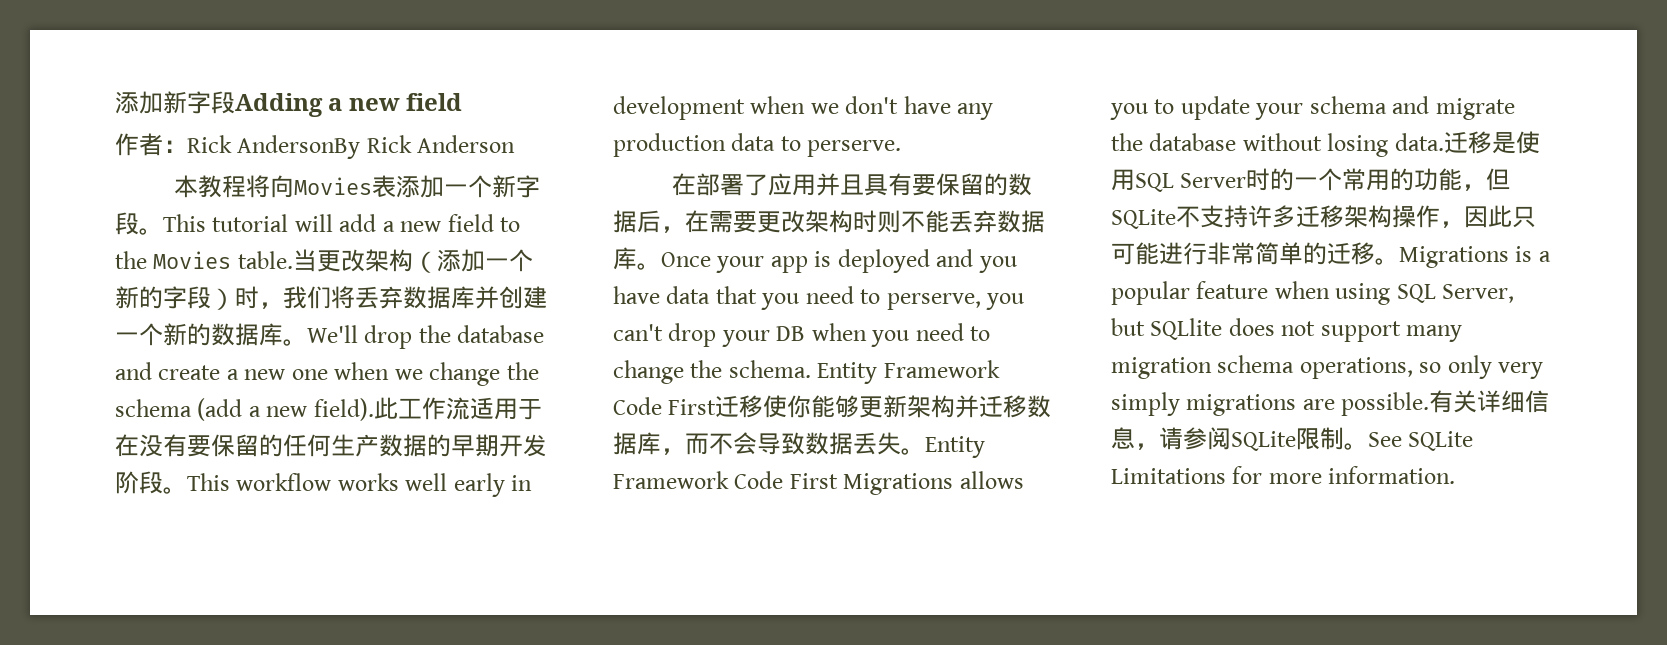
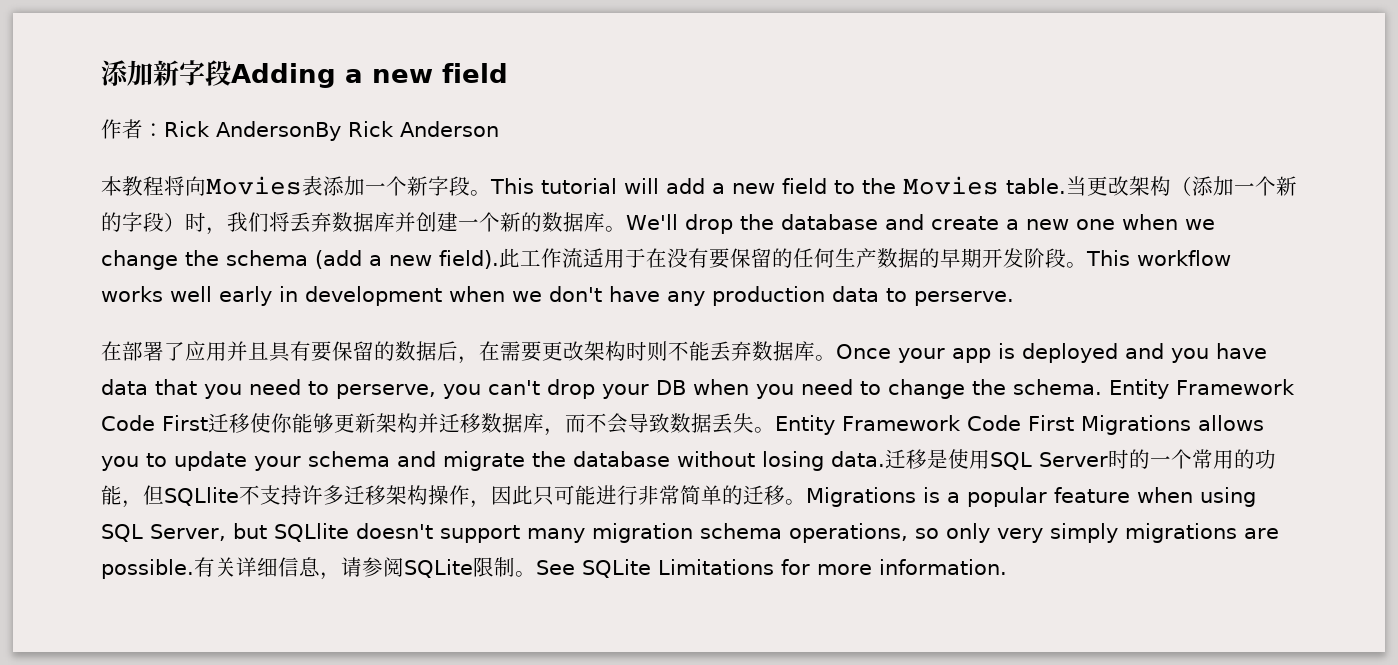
- 迁移是使用SQL Server时的一个常用的功能，但SQLite不支持许多迁移架构操作，因此只可能进行非常简单的迁移。
+ 迁移是使用SQL Server时的一个常用的功能，但SQLlite不支持许多迁移架构操作，因此只可能进行非常简单的迁移。
- Migrations is a popular feature when using SQL Server, but SQLlite does not support many migration schema operations, so only very simply migrations are possible.
+ Migrations is a popular feature when using SQL Server, but SQLlite doesn't support many migration schema operations, so only very simply migrations are possible.

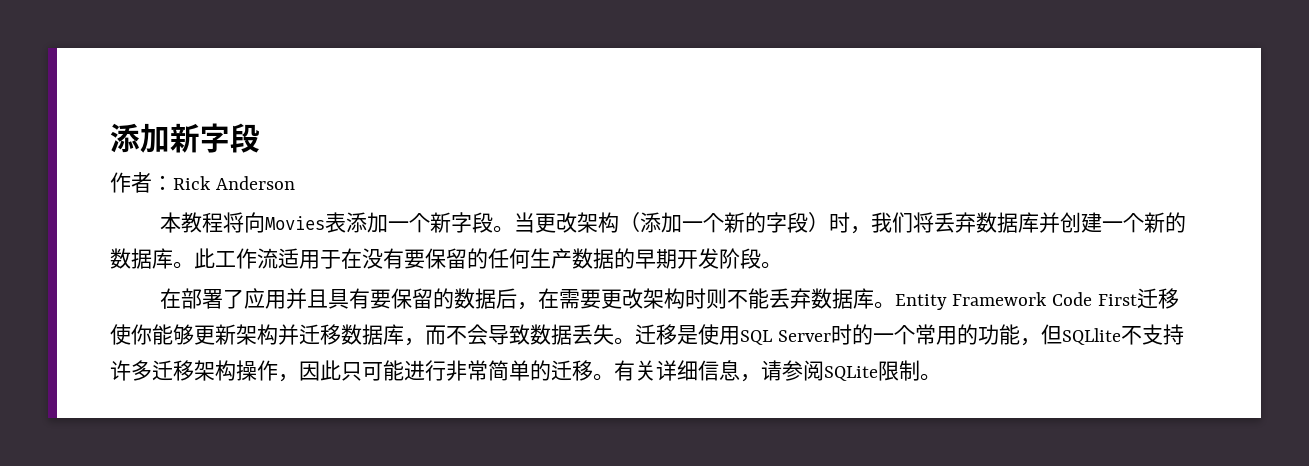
- 添加新字段Adding a new field
+ 添加新字段
- 作者：Rick AndersonBy Rick Anderson
+ 作者：Rick Anderson
- This tutorial will add a new field to the Movies table.
- We'll drop the database and create a new one when we change the schema (add a new field).
- This workflow works well early in development when we don't have any production data to perserve.
- Once your app is deployed and you have data that you need to perserve, you can't drop your DB when you need to change the schema.
- Entity Framework Code First Migrations allows you to update your schema and migrate the database without losing data.
- Migrations is a popular feature when using SQL Server, but SQLlite doesn't support many migration schema operations, so only very simply migrations are possible.
- See SQLite Limitations for more information.

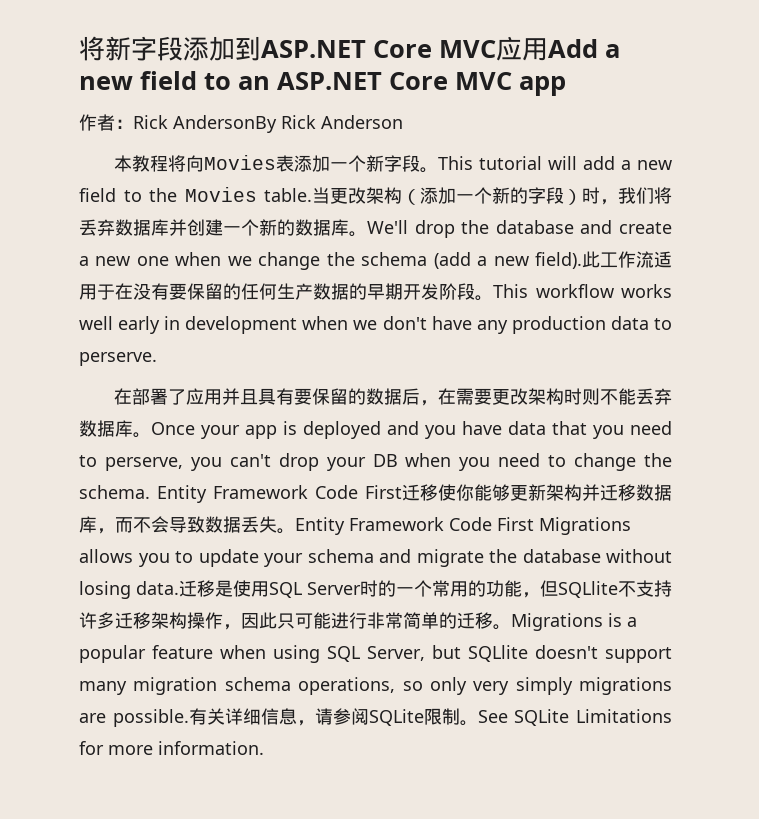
- 添加新字段
+ 将新字段添加到ASP.NET Core MVC应用Add a new field to an ASP.NET Core MVC app
- 作者：Rick Anderson
+ 作者：Rick AndersonBy Rick Anderson
+ This tutorial will add a new field to the Movies table.
+ We'll drop the database and create a new one when we change the schema (add a new field).
+ This workflow works well early in development when we don't have any production data to perserve.
+ Once your app is deployed and you have data that you need to perserve, you can't drop your DB when you need to change the schema.
+ Entity Framework Code First Migrations allows you to update your schema and migrate the database without losing data.
+ Migrations is a popular feature when using SQL Server, but SQLlite doesn't support many migration schema operations, so only very simply migrations are possible.
+ See SQLite Limitations for more information.

